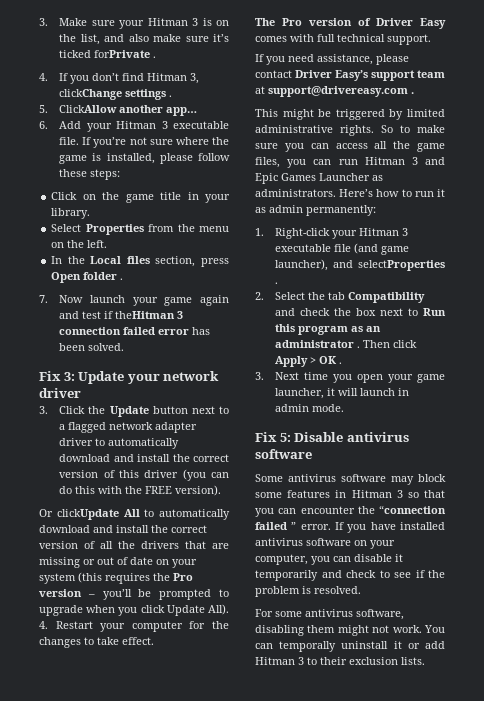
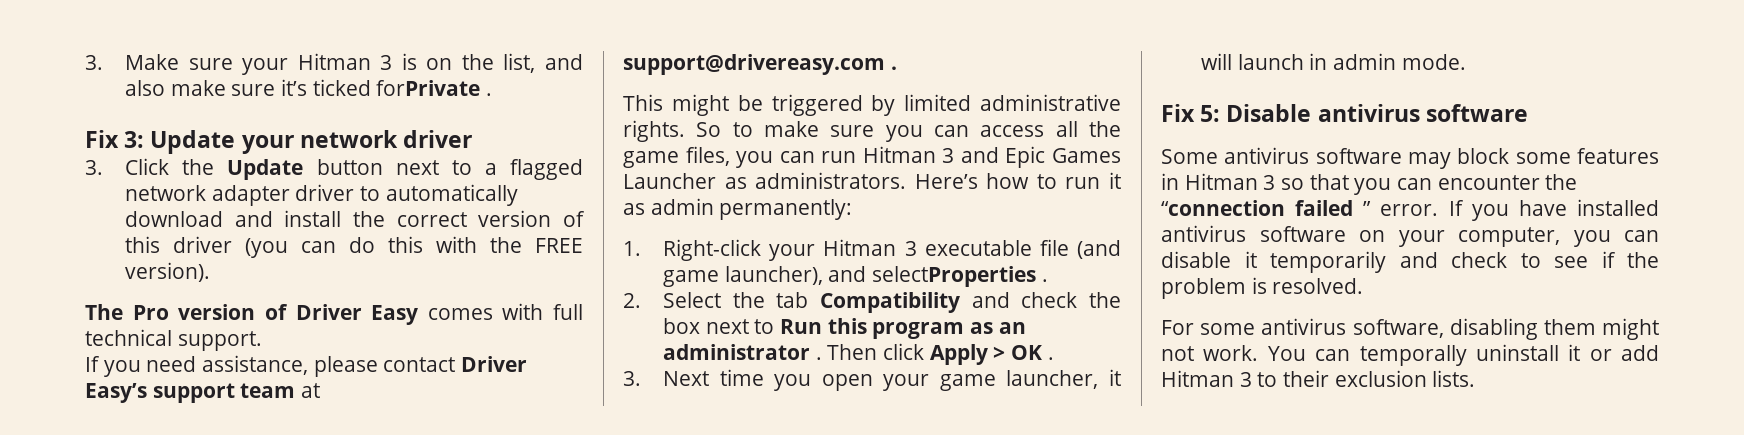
- 4. If you don’t find Hitman 3, clickChange settings .
- 5. ClickAllow another app…
- 6. Add your Hitman 3 executable file. If you’re not sure where the game is installed, please follow these steps:
- Click on the game title in your library.
- Select Properties from the menu on the left.
- In the Local files section, press Open folder .
- 7. Now launch your game again and test if theHitman 3 connection failed error has been solved.
- Or clickUpdate All to automatically download and install the correct version of all the drivers that are missing or out of date on your system (this requires the Pro version – you’ll be prompted to upgrade when you click Update All). 4. Restart your computer for the changes to take effect.

